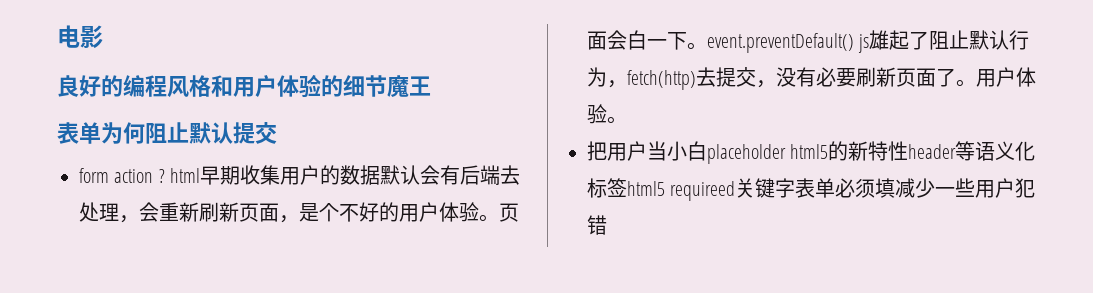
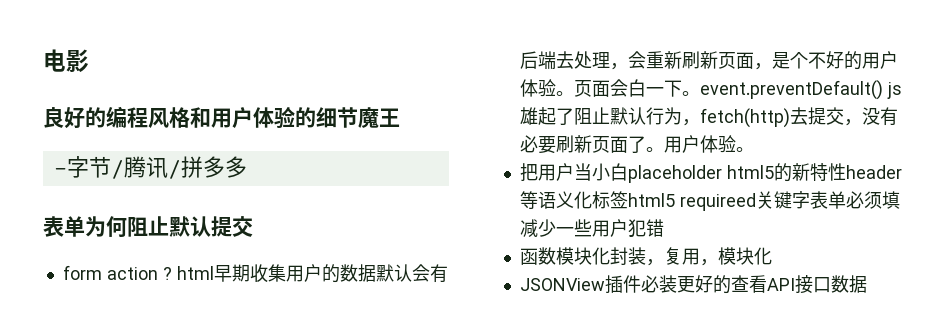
+ -字节/腾讯/拼多多
+ 函数模块化封装，复用，模块化
+ JSONView插件必装更好的查看API接口数据

